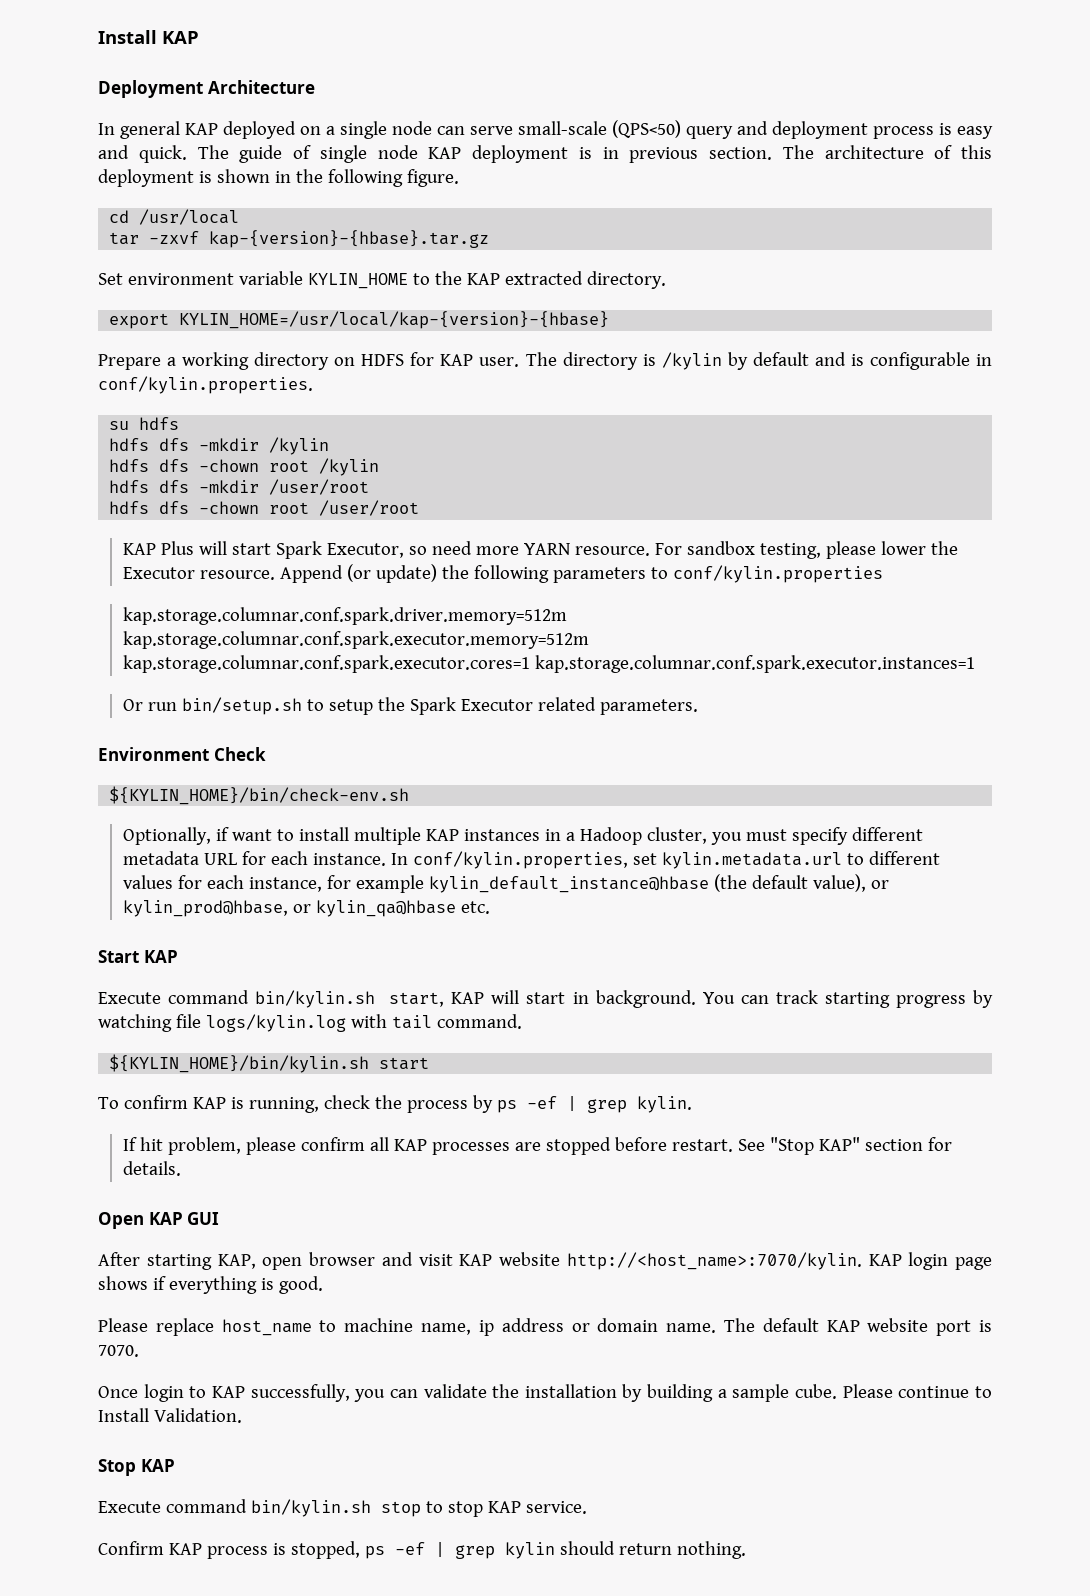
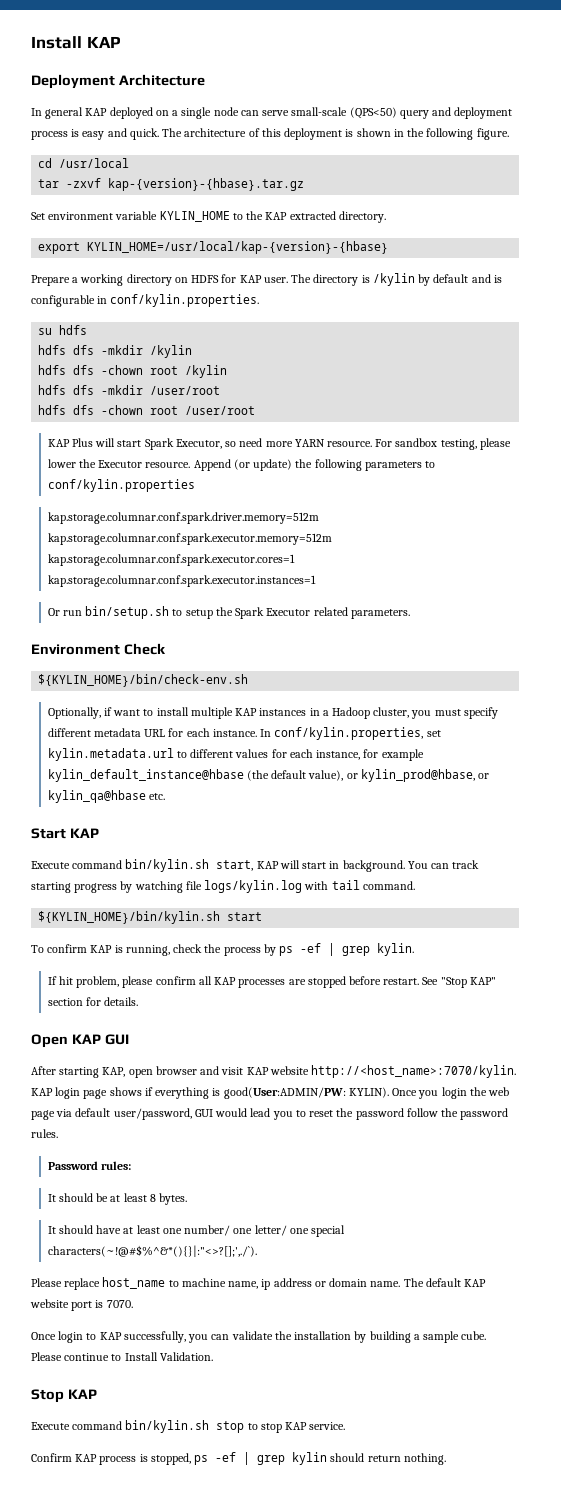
- The guide of single node KAP deployment is in previous section. The architecture of this deployment is shown in the following figure.
+ The architecture of this deployment is shown in the following figure.
- KAP login page shows if everything is good.
+ KAP login page shows if everything is good(User:ADMIN/PW: KYLIN). Once you login the web page via default user/password, GUI would lead you to reset the password follow the password rules.
+ Password rules:
+ It should be at least 8 bytes.
+ It should have at least one number/ one letter/ one special characters(~!@#$%^&*(){}|:"<>?[];',./`).

